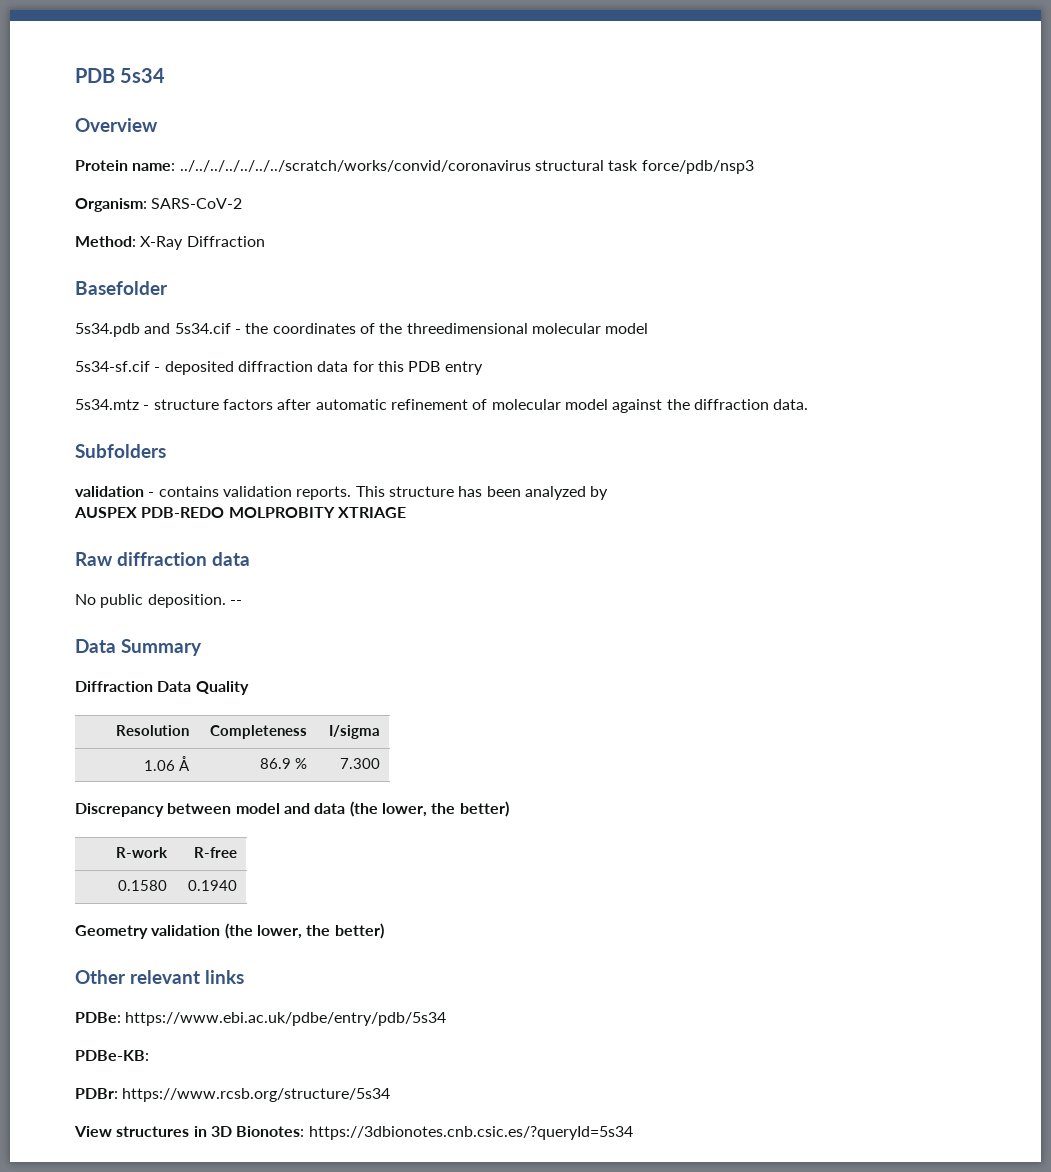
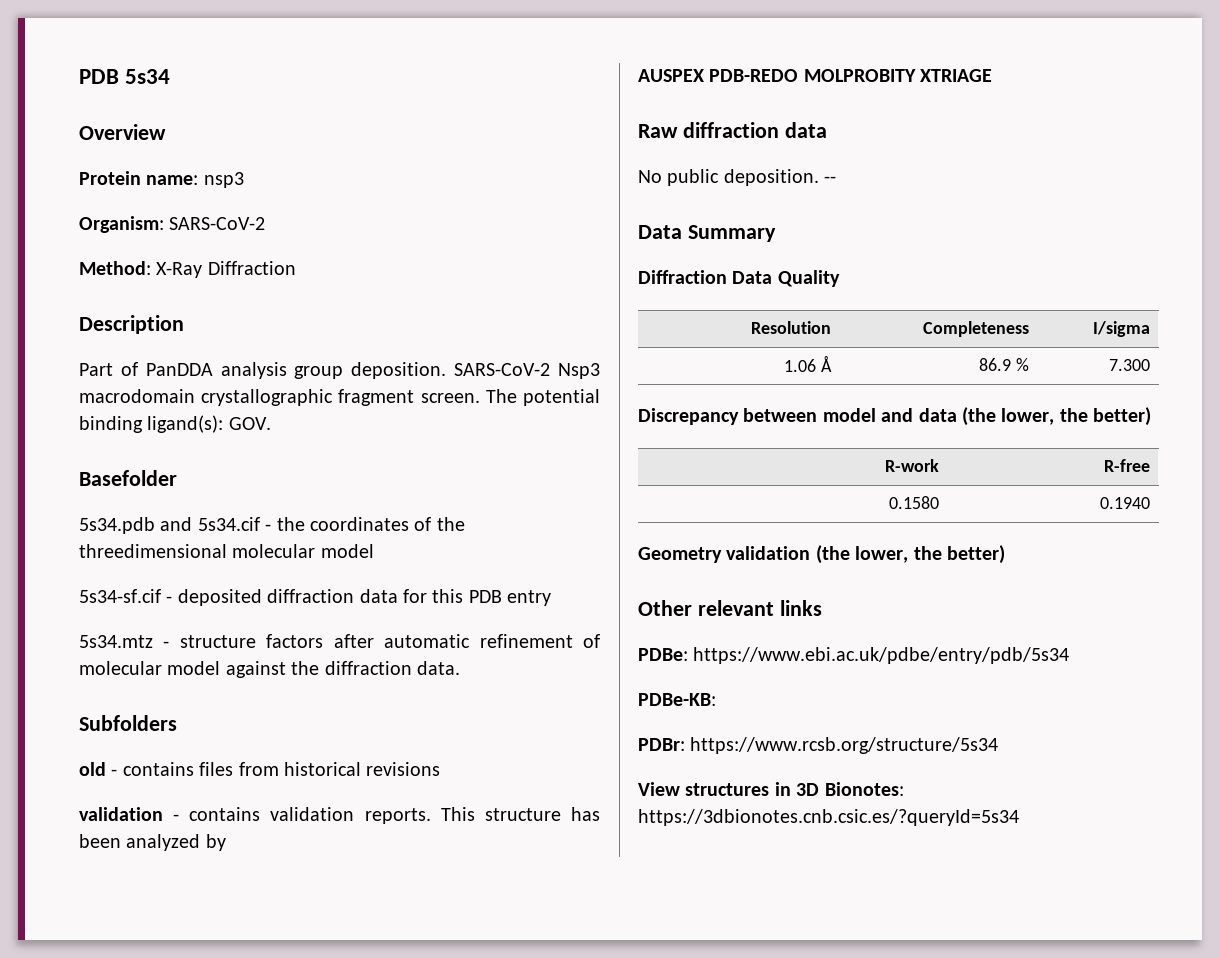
- Protein name: ../../../../../../../scratch/works/convid/coronavirus structural task force/pdb/nsp3
+ Protein name: nsp3
+ Description
+ Part of PanDDA analysis group deposition. SARS-CoV-2 Nsp3 macrodomain crystallographic fragment screen. The potential binding ligand(s): GOV.
+ old - contains files from historical revisions

